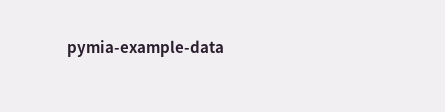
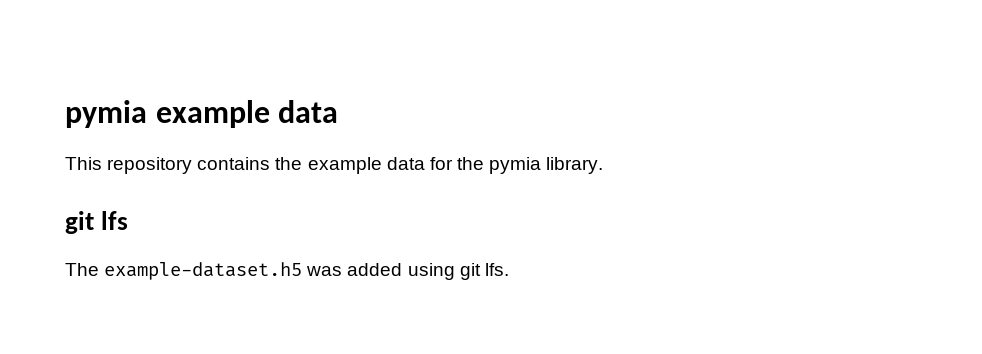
- pymia-example-data
+ pymia example data
+ This repository contains the example data for the pymia library.
+ git lfs
+ The example-dataset.h5 was added using git lfs.

